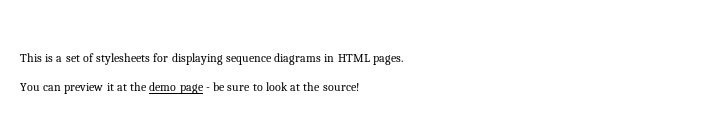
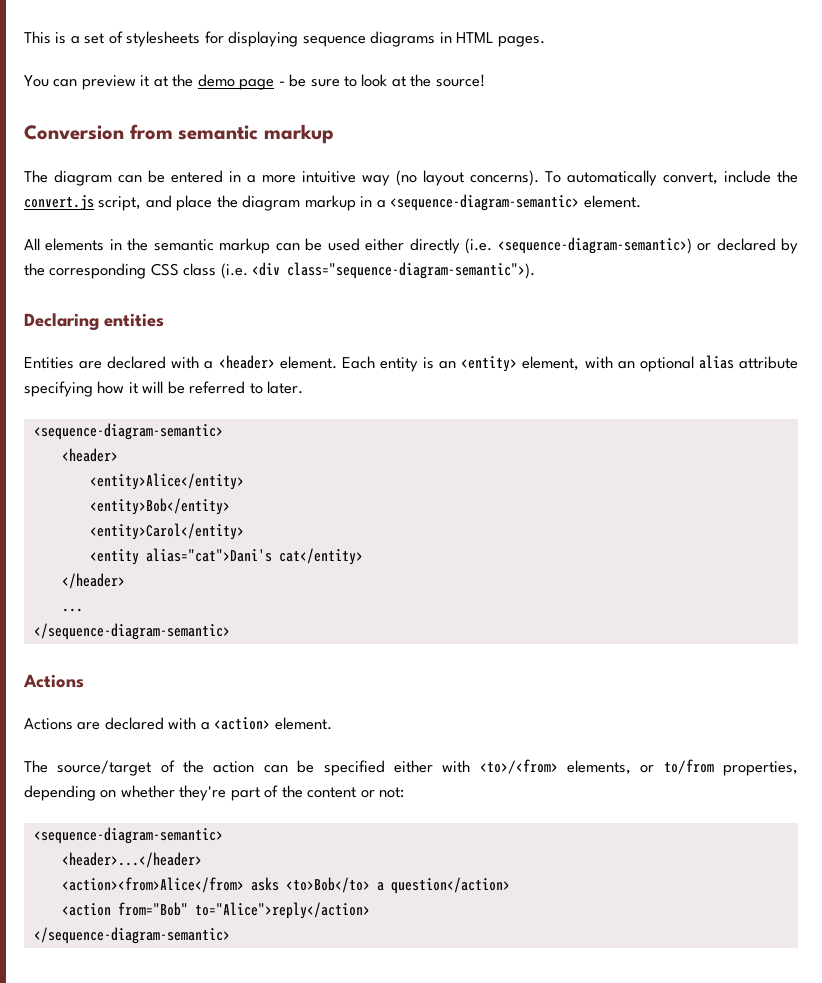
+ Conversion from semantic markup
+ The diagram can be entered in a more intuitive way (no layout concerns). To automatically convert, include the convert.js script, and place the diagram markup in a <sequence-diagram-semantic> element.
+ All elements in the semantic markup can be used either directly (i.e. <sequence-diagram-semantic>) or declared by the corresponding CSS class (i.e. <div class="sequence-diagram-semantic">).
+ Declaring entities
+ Entities are declared with a <header> element. Each entity is an <entity> element, with an optional alias attribute specifying how it will be referred to later.
+ <sequence-diagram-semantic>
+ <header>
+ <entity>Alice</entity>
+ <entity>Bob</entity>
+ <entity>Carol</entity>
+ <entity alias="cat">Dani's cat</entity>
+ </header>
+ ...
+ </sequence-diagram-semantic>
+ Actions
+ Actions are declared with a <action> element.
+ The source/target of the action can be specified either with <to>/<from> elements, or to/from properties, depending on whether they're part of the content or not:
+ <sequence-diagram-semantic>
+ <header>...</header>
+ <action><from>Alice</from> asks <to>Bob</to> a question</action>
+ <action from="Bob" to="Alice">reply</action>
+ </sequence-diagram-semantic>

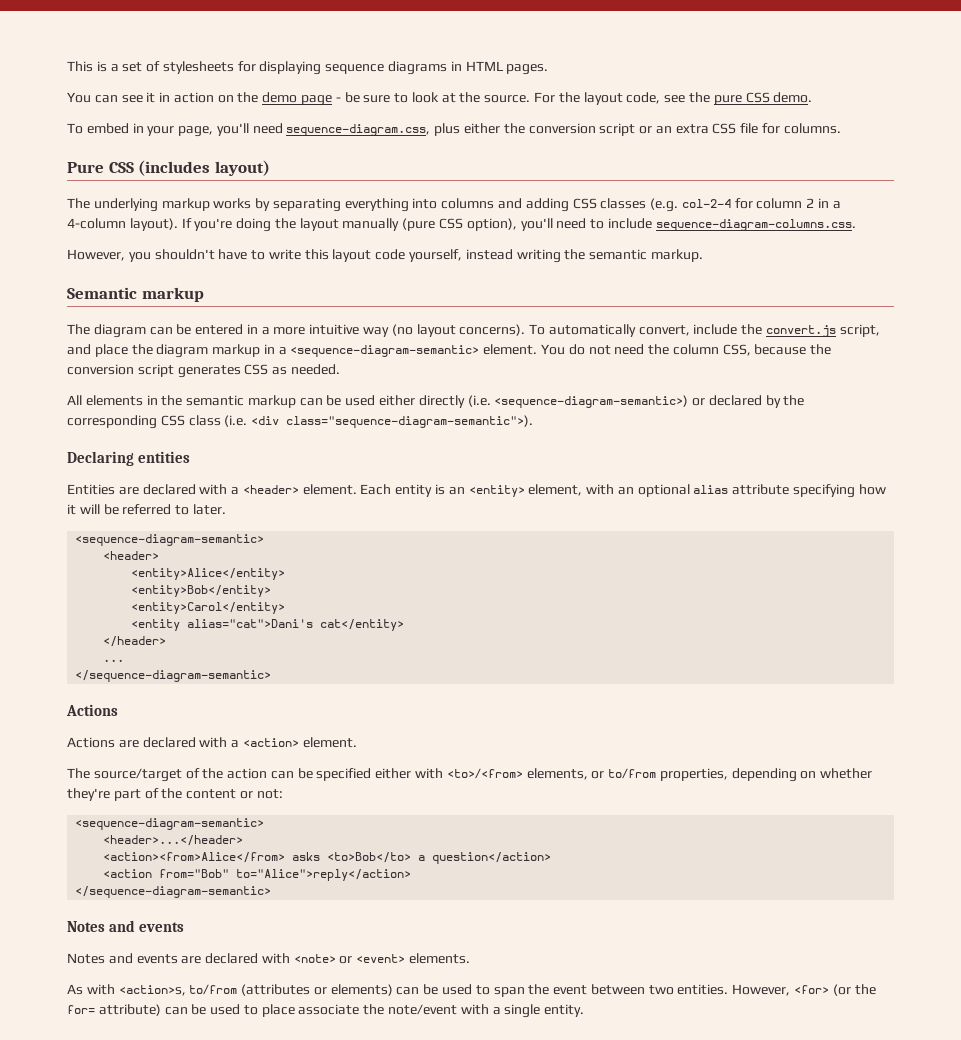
- You can preview it at the demo page - be sure to look at the source!
- Conversion from semantic markup
+ You can see it in action on the demo page - be sure to look at the source. For the layout code, see the pure CSS demo.
+ To embed in your page, you'll need sequence-diagram.css, plus either the conversion script or an extra CSS file for columns.
+ Pure CSS (includes layout)
+ The underlying markup works by separating everything into columns and adding CSS classes (e.g. col-2-4 for column 2 in a 4-column layout). If you're doing the layout manually (pure CSS option), you'll need to include sequence-diagram-columns.css.
+ However, you shouldn't have to write this layout code yourself, instead writing the semantic markup.
+ Semantic markup
+ You do not need the column CSS, because the conversion script generates CSS as needed.
  <action from="Bob" to="Alice">reply</action>
  </sequence-diagram-semantic>
+ Notes and events
+ Notes and events are declared with <note> or <event> elements.
+ As with <action>s, to/from (attributes or elements) can be used to span the event between two entities. However, <for> (or the for= attribute) can be used to place associate the note/event with a single entity.

